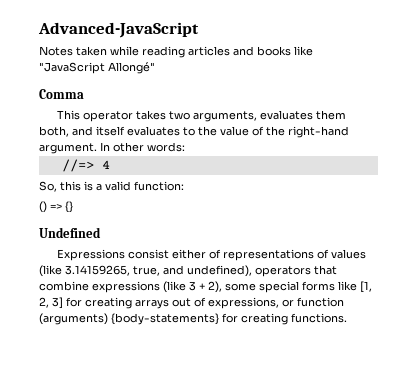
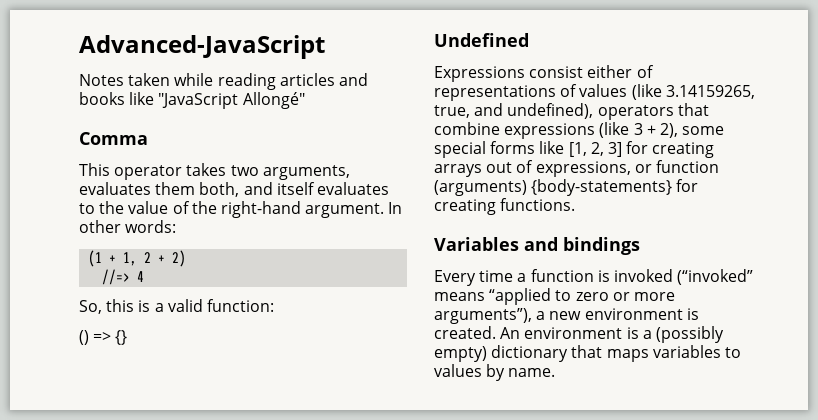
+ (1 + 1, 2 + 2)
+ Variables and bindings
+ Every time a function is invoked (“invoked” means “applied to zero or more arguments”), a new environment is created. An environment is a (possibly empty) dictionary that maps variables to values by name.

